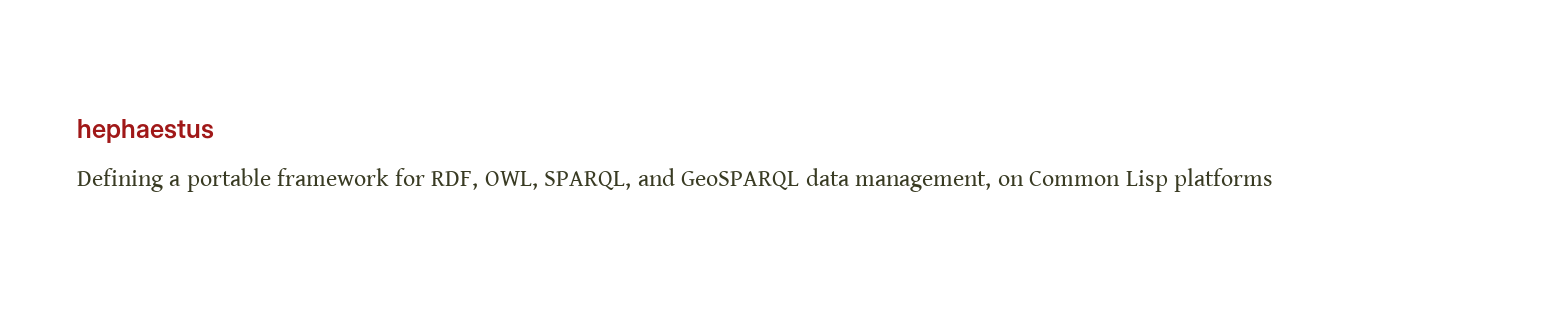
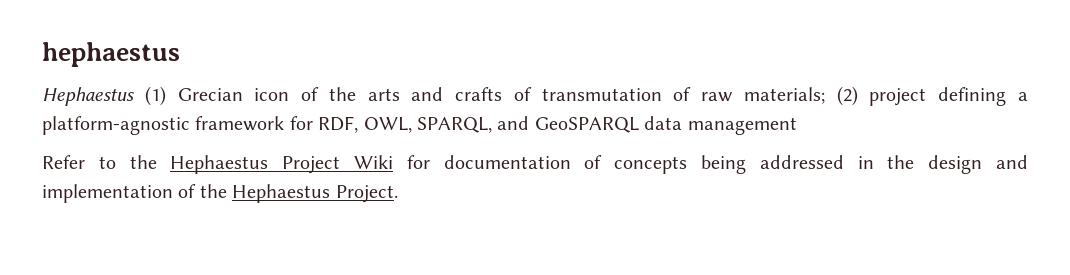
- Defining a portable framework for RDF, OWL, SPARQL, and GeoSPARQL data management, on Common Lisp platforms
+ Hephaestus (1) Grecian icon of the arts and crafts of transmutation of raw materials; (2) project defining a platform-agnostic framework for RDF, OWL, SPARQL, and GeoSPARQL data management
+ Refer to the Hephaestus Project Wiki for documentation of concepts being addressed in the design and implementation of the Hephaestus Project.

